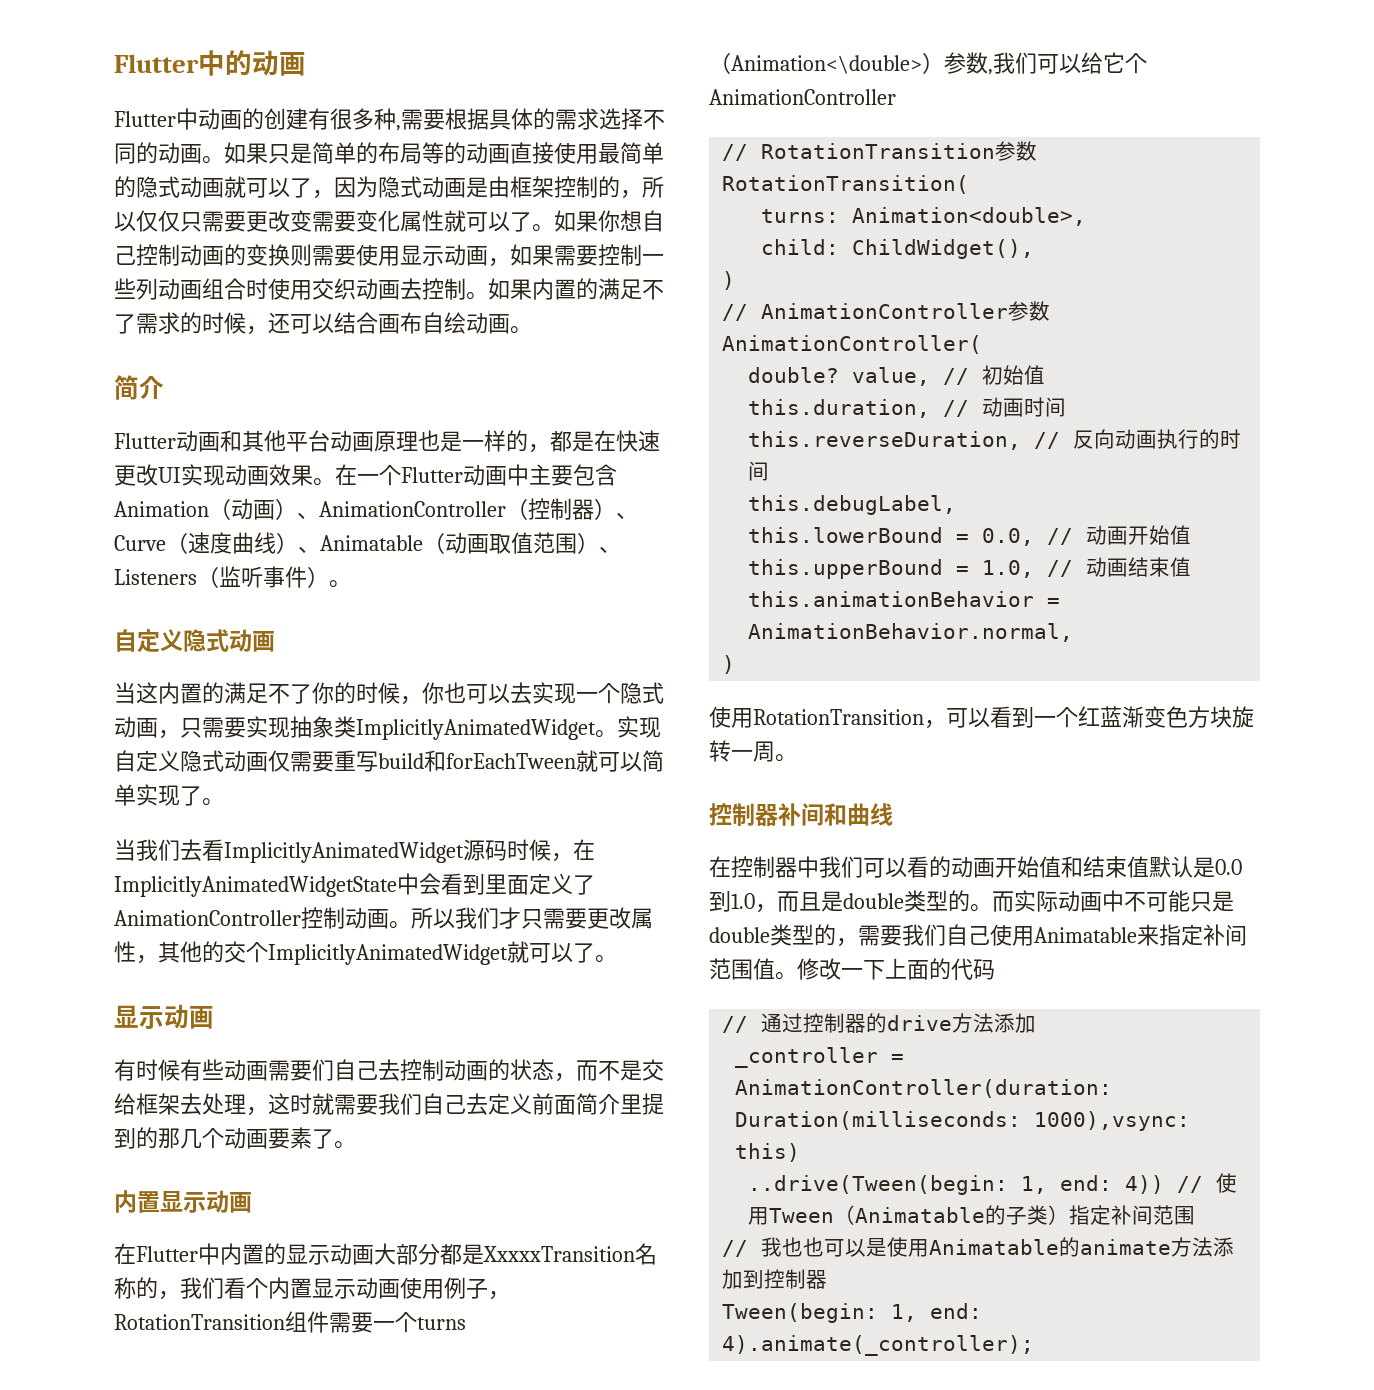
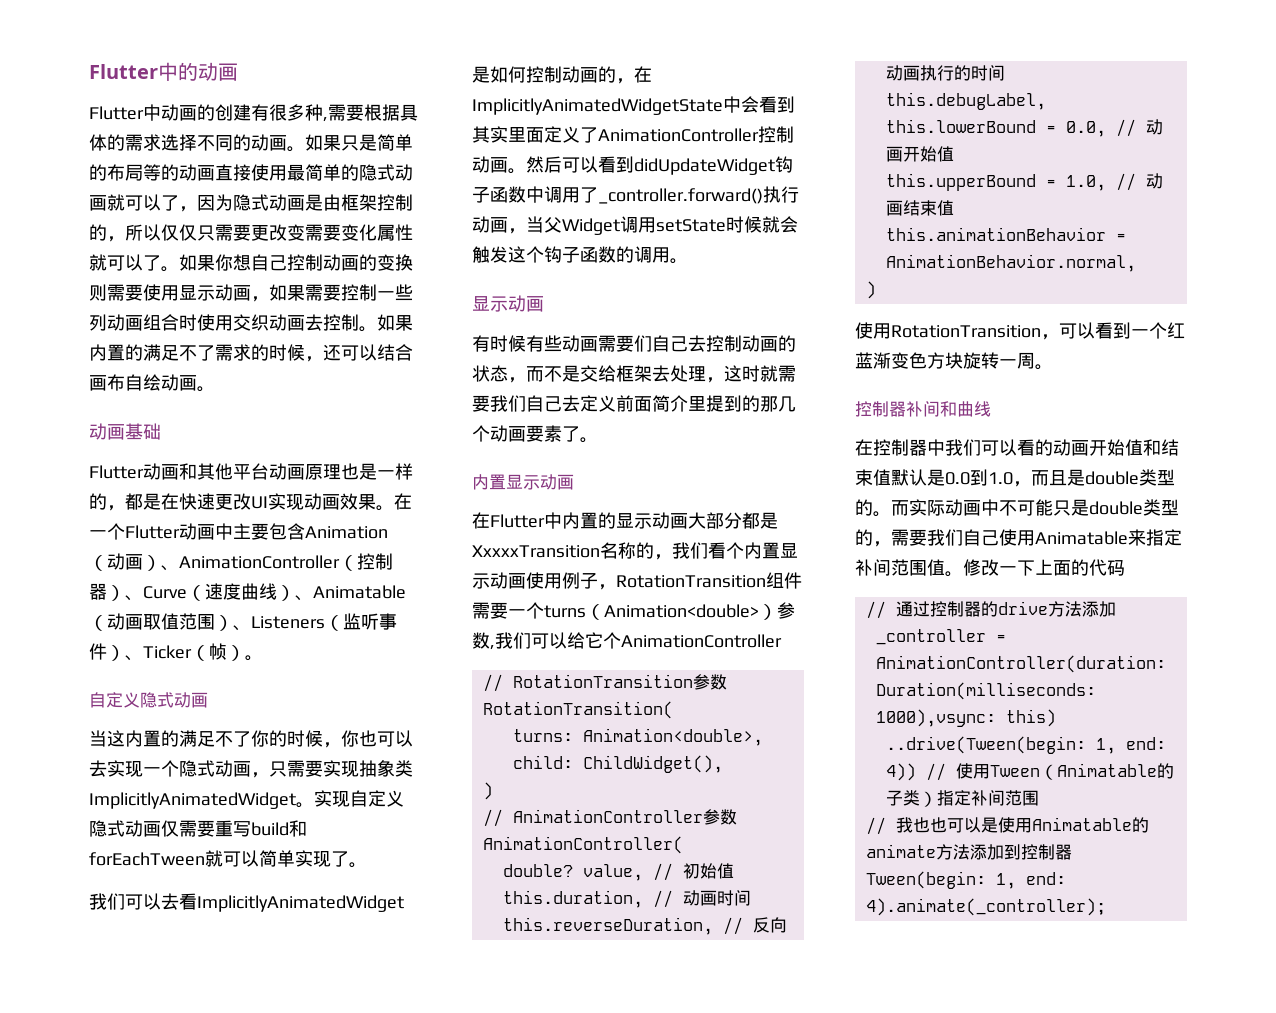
  如果内置的满足不了需求的时候，还可以结合画布自绘动画。
- 简介
+ 动画基础
- 在一个Flutter动画中主要包含Animation（动画）、AnimationController（控制器）、Curve（速度曲线）、Animatable（动画取值范围）、Listeners（监听事件）。
+ 在一个Flutter动画中主要包含Animation（动画）、AnimationController（控制器）、Curve（速度曲线）、Animatable（动画取值范围）、Listeners（监听事件）、Ticker（帧）。
- 当我们去看ImplicitlyAnimatedWidget源码时候，在ImplicitlyAnimatedWidgetState中会看到里面定义了AnimationController控制动画。
+ 我们可以去看ImplicitlyAnimatedWidget是如何控制动画的，在ImplicitlyAnimatedWidgetState中会看到其实里面定义了AnimationController控制动画。
- 所以我们才只需要更改属性，其他的交个ImplicitlyAnimatedWidget就可以了。
+ 然后可以看到didUpdateWidget钩子函数中调用了_controller.forward()执行动画，当父Widget调用setState时候就会触发这个钩子函数的调用。
- 在Flutter中内置的显示动画大部分都是XxxxxTransition名称的，我们看个内置显示动画使用例子，RotationTransition组件需要一个turns（Animation<\double>）参数,我们可以给它个AnimationController
+ 在Flutter中内置的显示动画大部分都是XxxxxTransition名称的，我们看个内置显示动画使用例子，RotationTransition组件需要一个turns（Animation<double>）参数,我们可以给它个AnimationController

